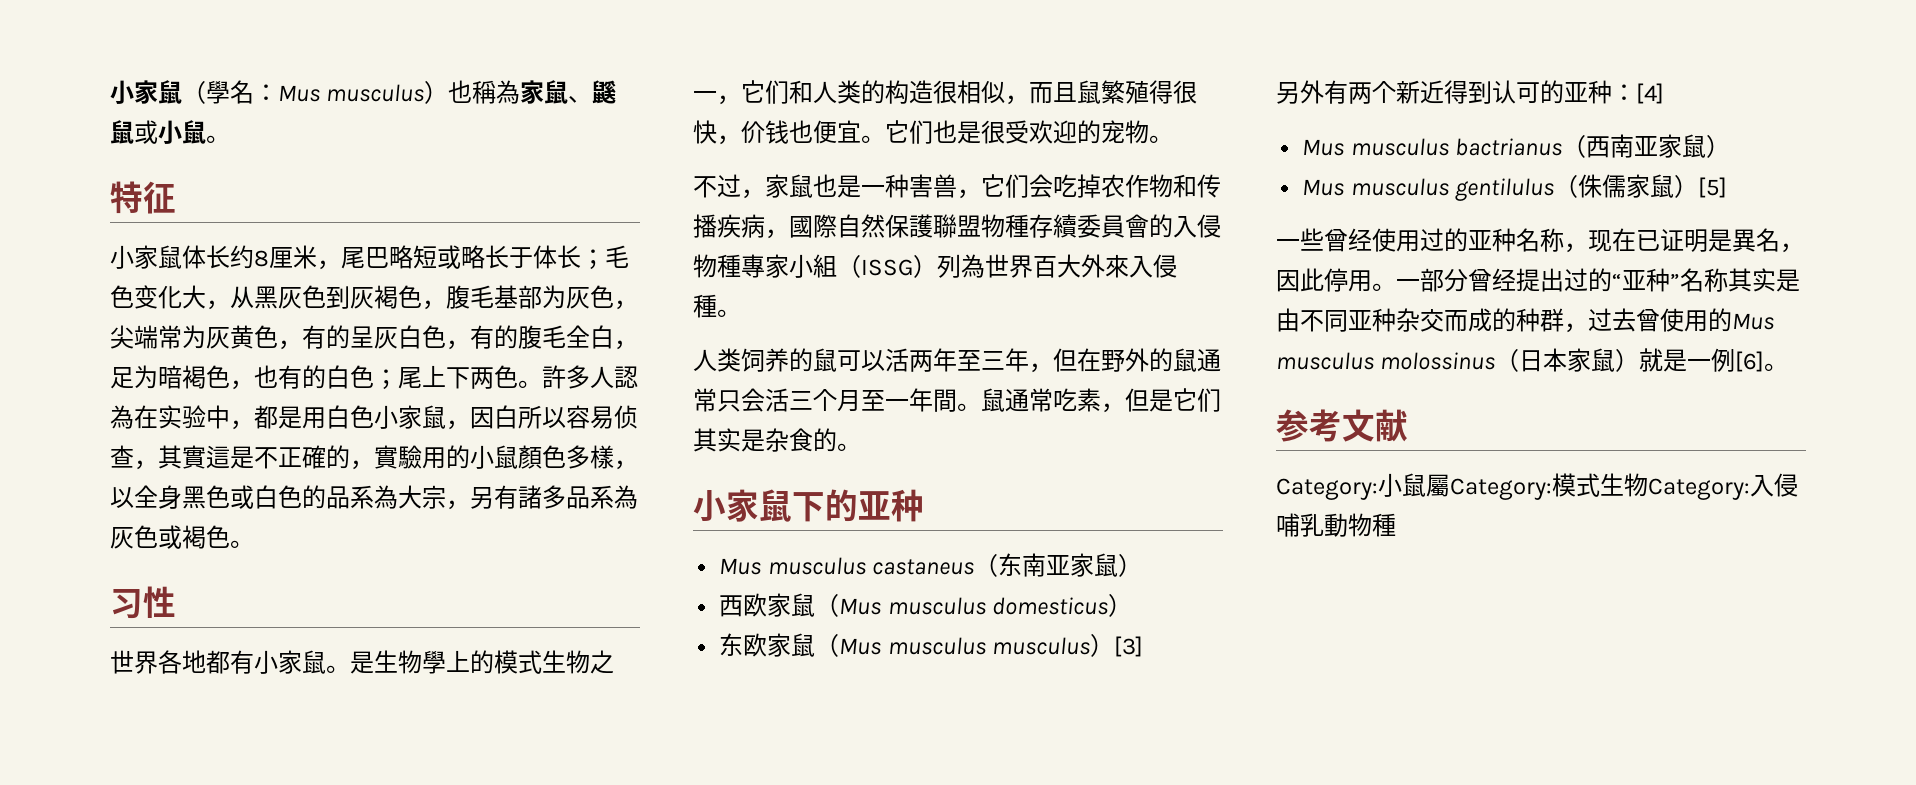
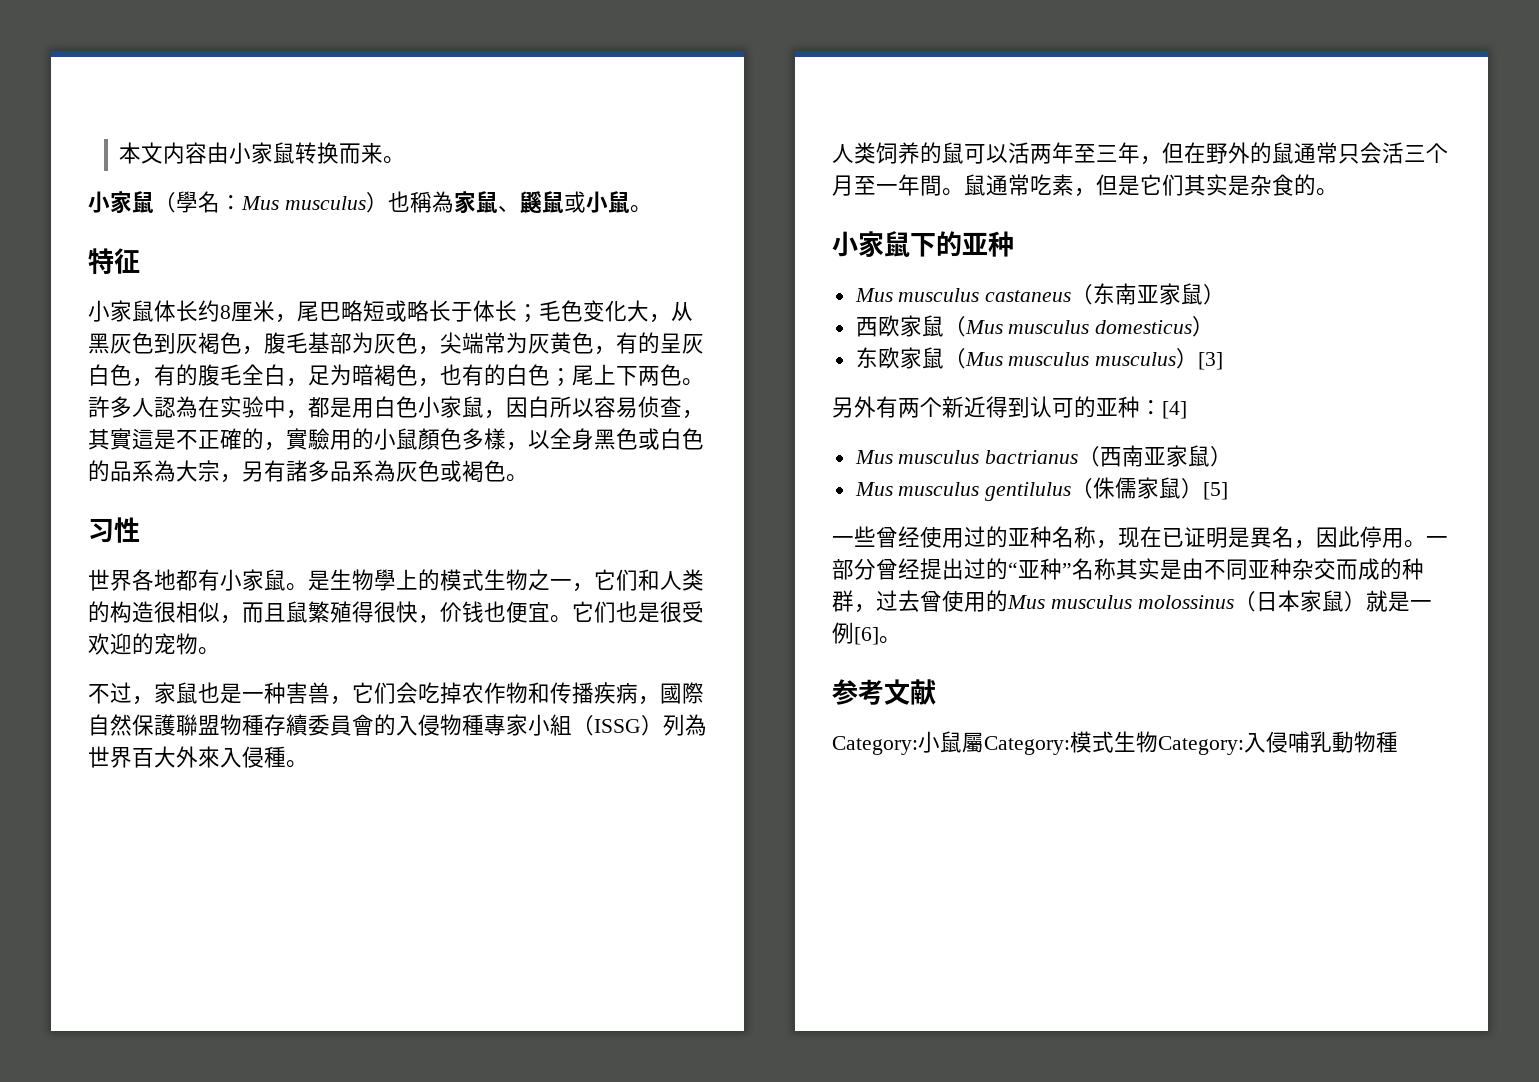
+ 本文内容由小家鼠转换而来。

